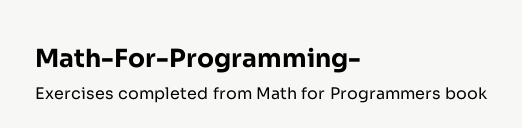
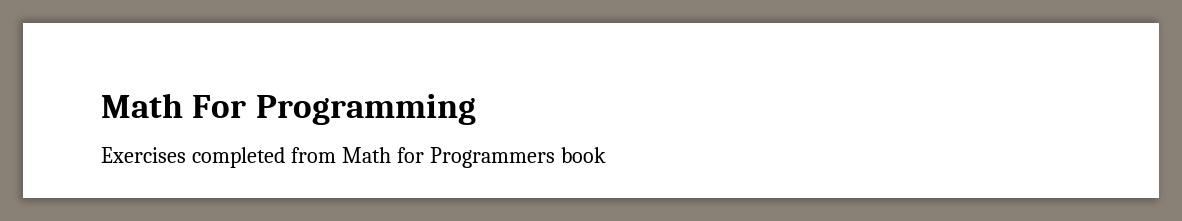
- Math-For-Programming-
+ Math For Programming

